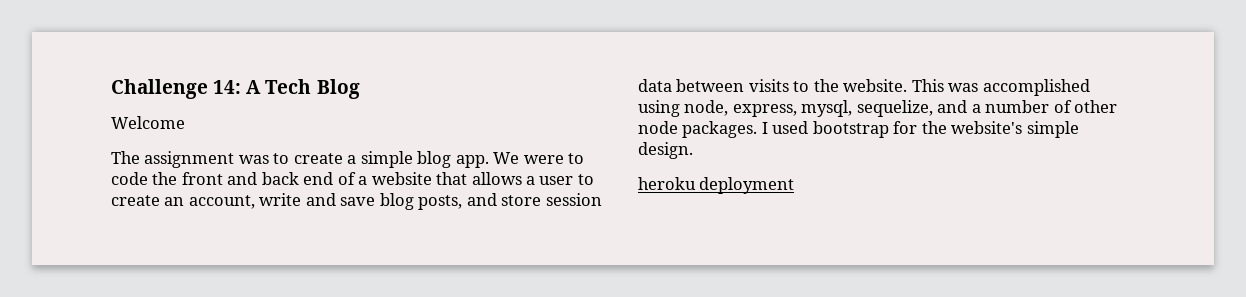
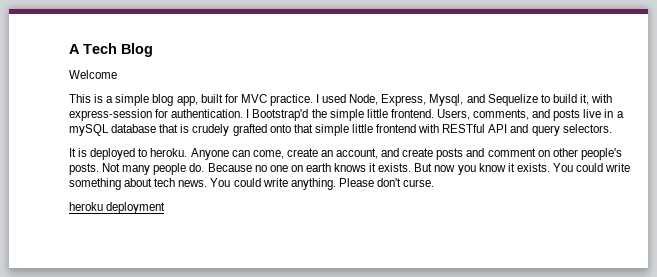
- Challenge 14: A Tech Blog
+ A Tech Blog
- The assignment was to create a simple blog app. We were to code the front and back end of a website that allows a user to create an account, write and save blog posts, and store session data between visits to the website. This was accomplished using node, express, mysql, sequelize, and a number of other node packages. I used bootstrap for the website's simple design.
+ This is a simple blog app, built for MVC practice. I used Node, Express, Mysql, and Sequelize to build it, with express-session for authentication. I Bootstrap'd the simple little frontend. Users, comments, and posts live in a mySQL database that is crudely grafted onto that simple little frontend with RESTful API and query selectors.
+ It is deployed to heroku. Anyone can come, create an account, and create posts and comment on other people's posts. Not many people do. Because no one on earth knows it exists. But now you know it exists. You could write something about tech news. You could write anything. Please don't curse.

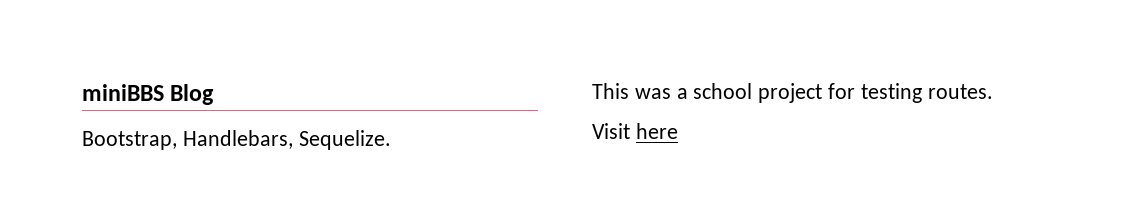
- A Tech Blog
+ miniBBS Blog
- Welcome
- This is a simple blog app, built for MVC practice. I used Node, Express, Mysql, and Sequelize to build it, with express-session for authentication. I Bootstrap'd the simple little frontend. Users, comments, and posts live in a mySQL database that is crudely grafted onto that simple little frontend with RESTful API and query selectors.
- It is deployed to heroku. Anyone can come, create an account, and create posts and comment on other people's posts. Not many people do. Because no one on earth knows it exists. But now you know it exists. You could write something about tech news. You could write anything. Please don't curse.
- heroku deployment
+ Bootstrap, Handlebars, Sequelize.
+ This was a school project for testing routes.
+ Visit here

